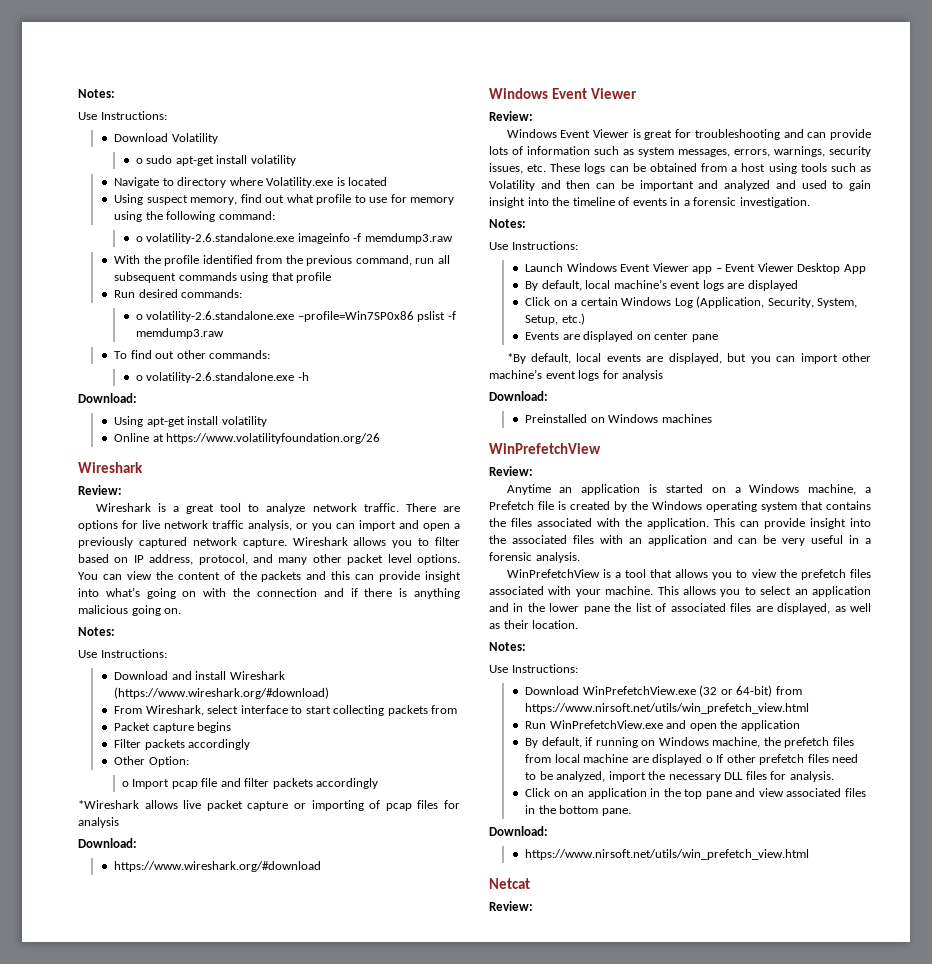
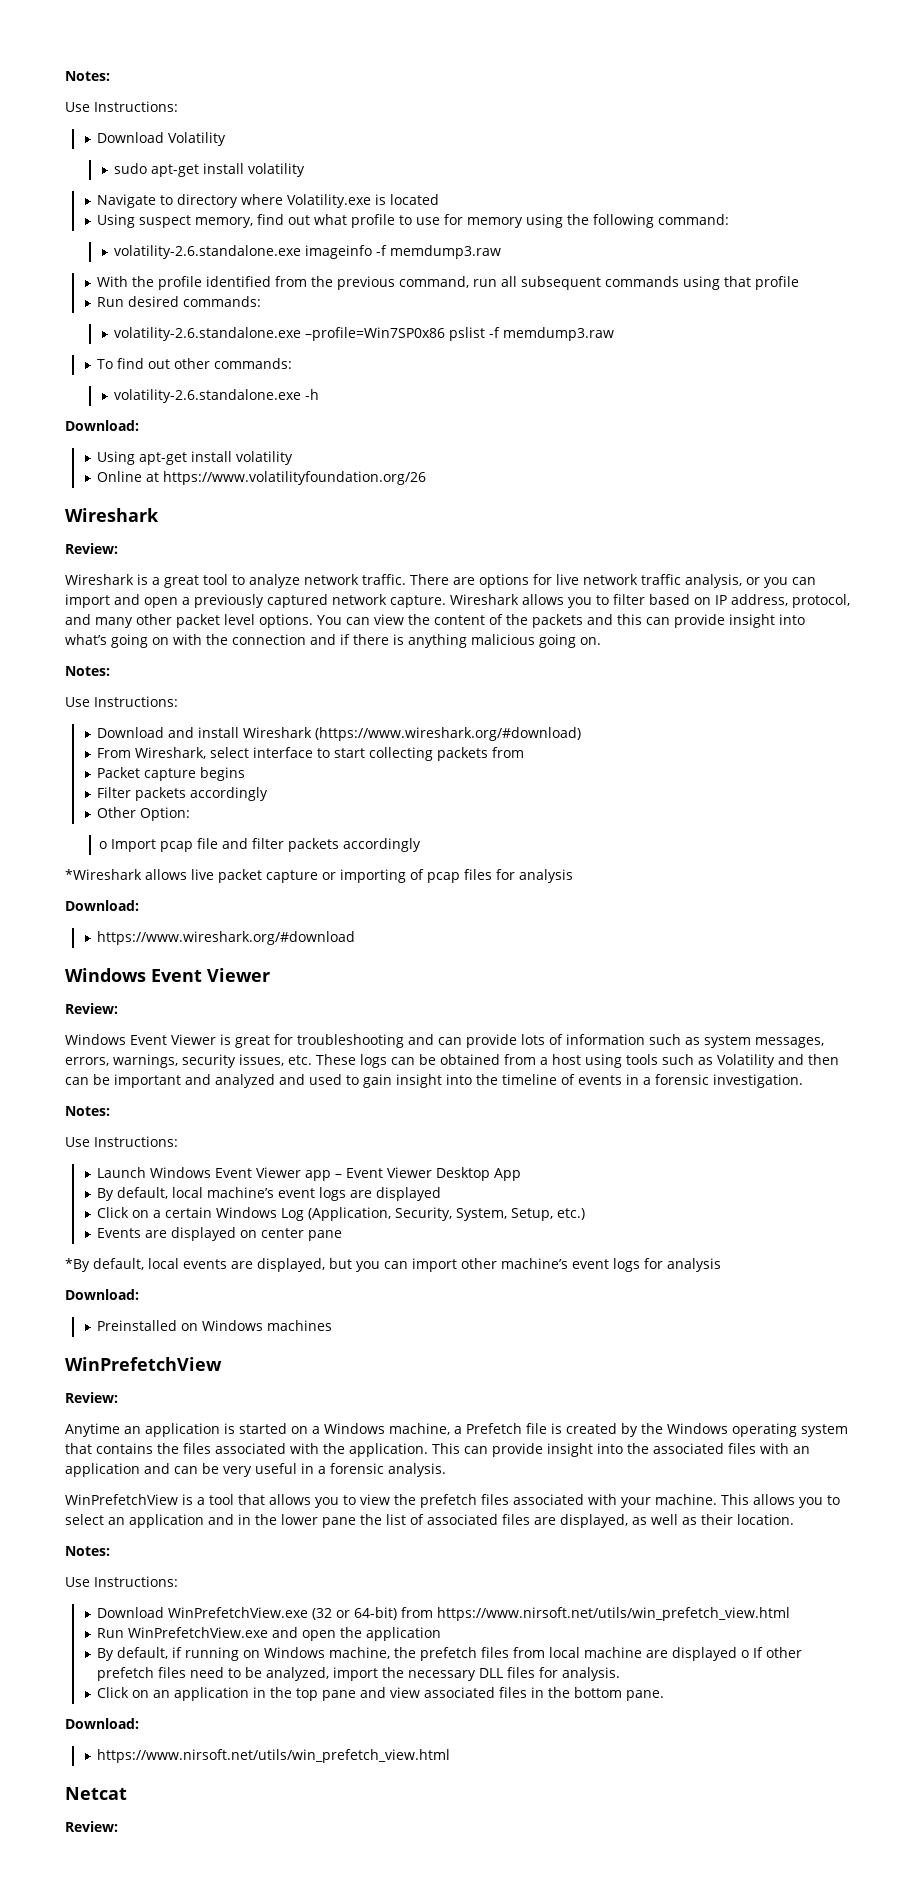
- o sudo apt-get install volatility
+ sudo apt-get install volatility
- o volatility-2.6.standalone.exe imageinfo -f memdump3.raw
+ volatility-2.6.standalone.exe imageinfo -f memdump3.raw
- o volatility-2.6.standalone.exe –profile=Win7SP0x86 pslist -f memdump3.raw
+ volatility-2.6.standalone.exe –profile=Win7SP0x86 pslist -f memdump3.raw
- o volatility-2.6.standalone.exe -h
+ volatility-2.6.standalone.exe -h

